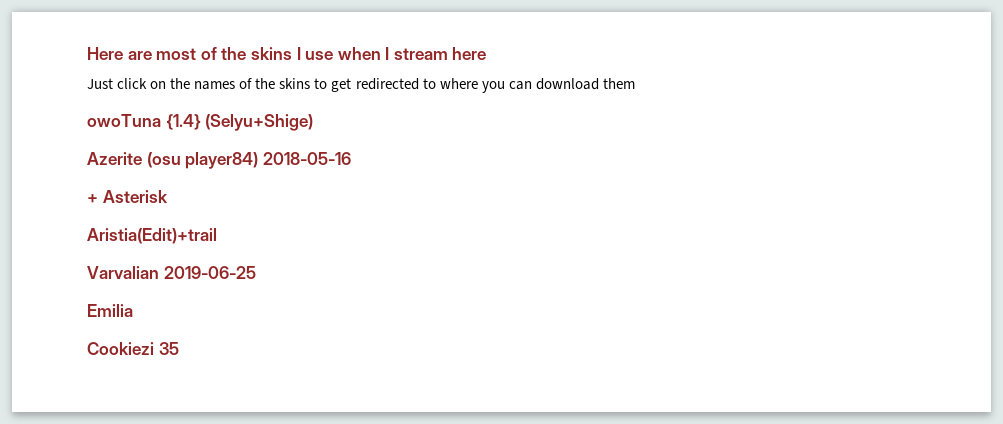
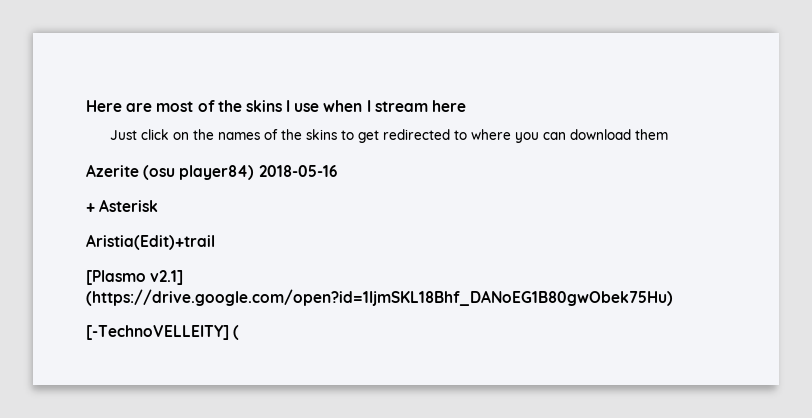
- owoTuna {1.4} (Selyu+Shige)
- Varvalian 2019-06-25
- Emilia
- Cookiezi 35
+ [Plasmo v2.1] (https://drive.google.com/open?id=1IjmSKL18Bhf_DANoEG1B80gwObek75Hu)
+ [-TechnoVELLEITY] (

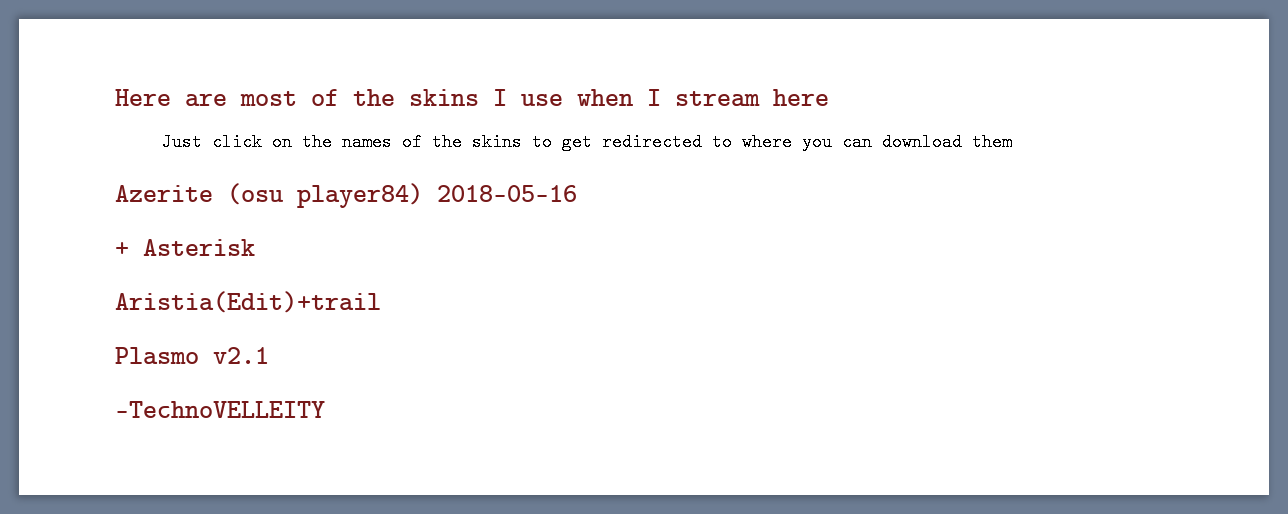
- [Plasmo v2.1] (https://drive.google.com/open?id=1IjmSKL18Bhf_DANoEG1B80gwObek75Hu)
- [-TechnoVELLEITY] (
+ Plasmo v2.1
+ -TechnoVELLEITY

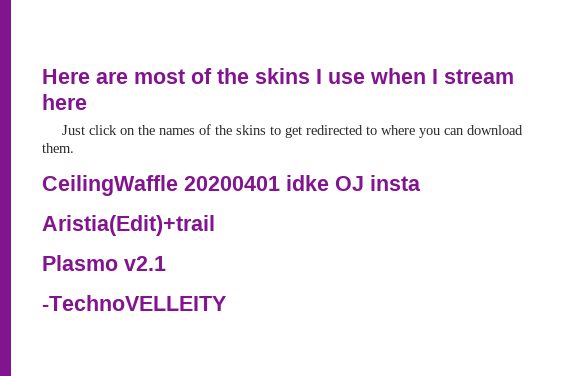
- Just click on the names of the skins to get redirected to where you can download them
- Azerite (osu player84) 2018-05-16
- + Asterisk
+ Just click on the names of the skins to get redirected to where you can download them.
+ CeilingWaffle 20200401 idke OJ insta

